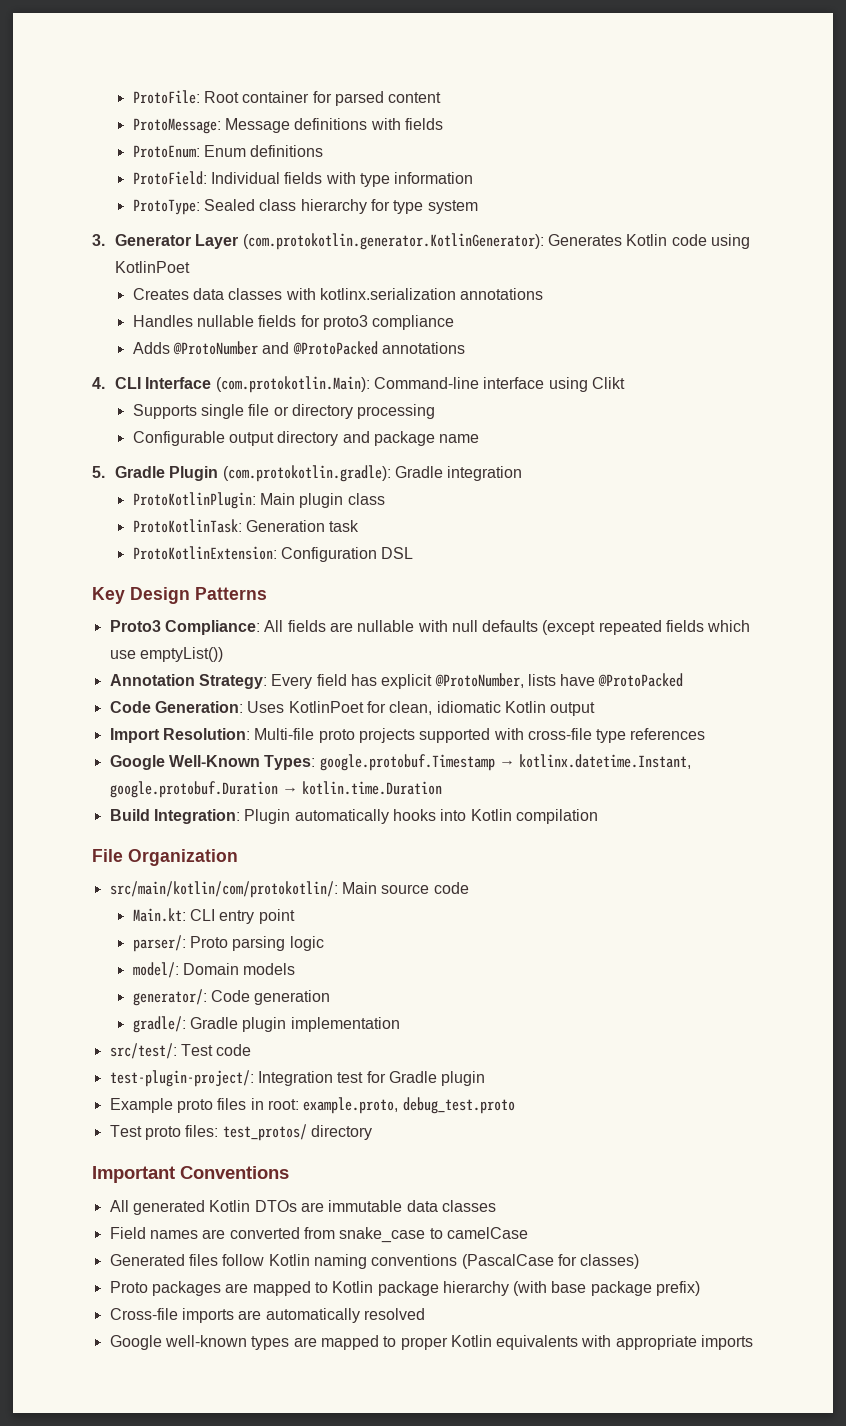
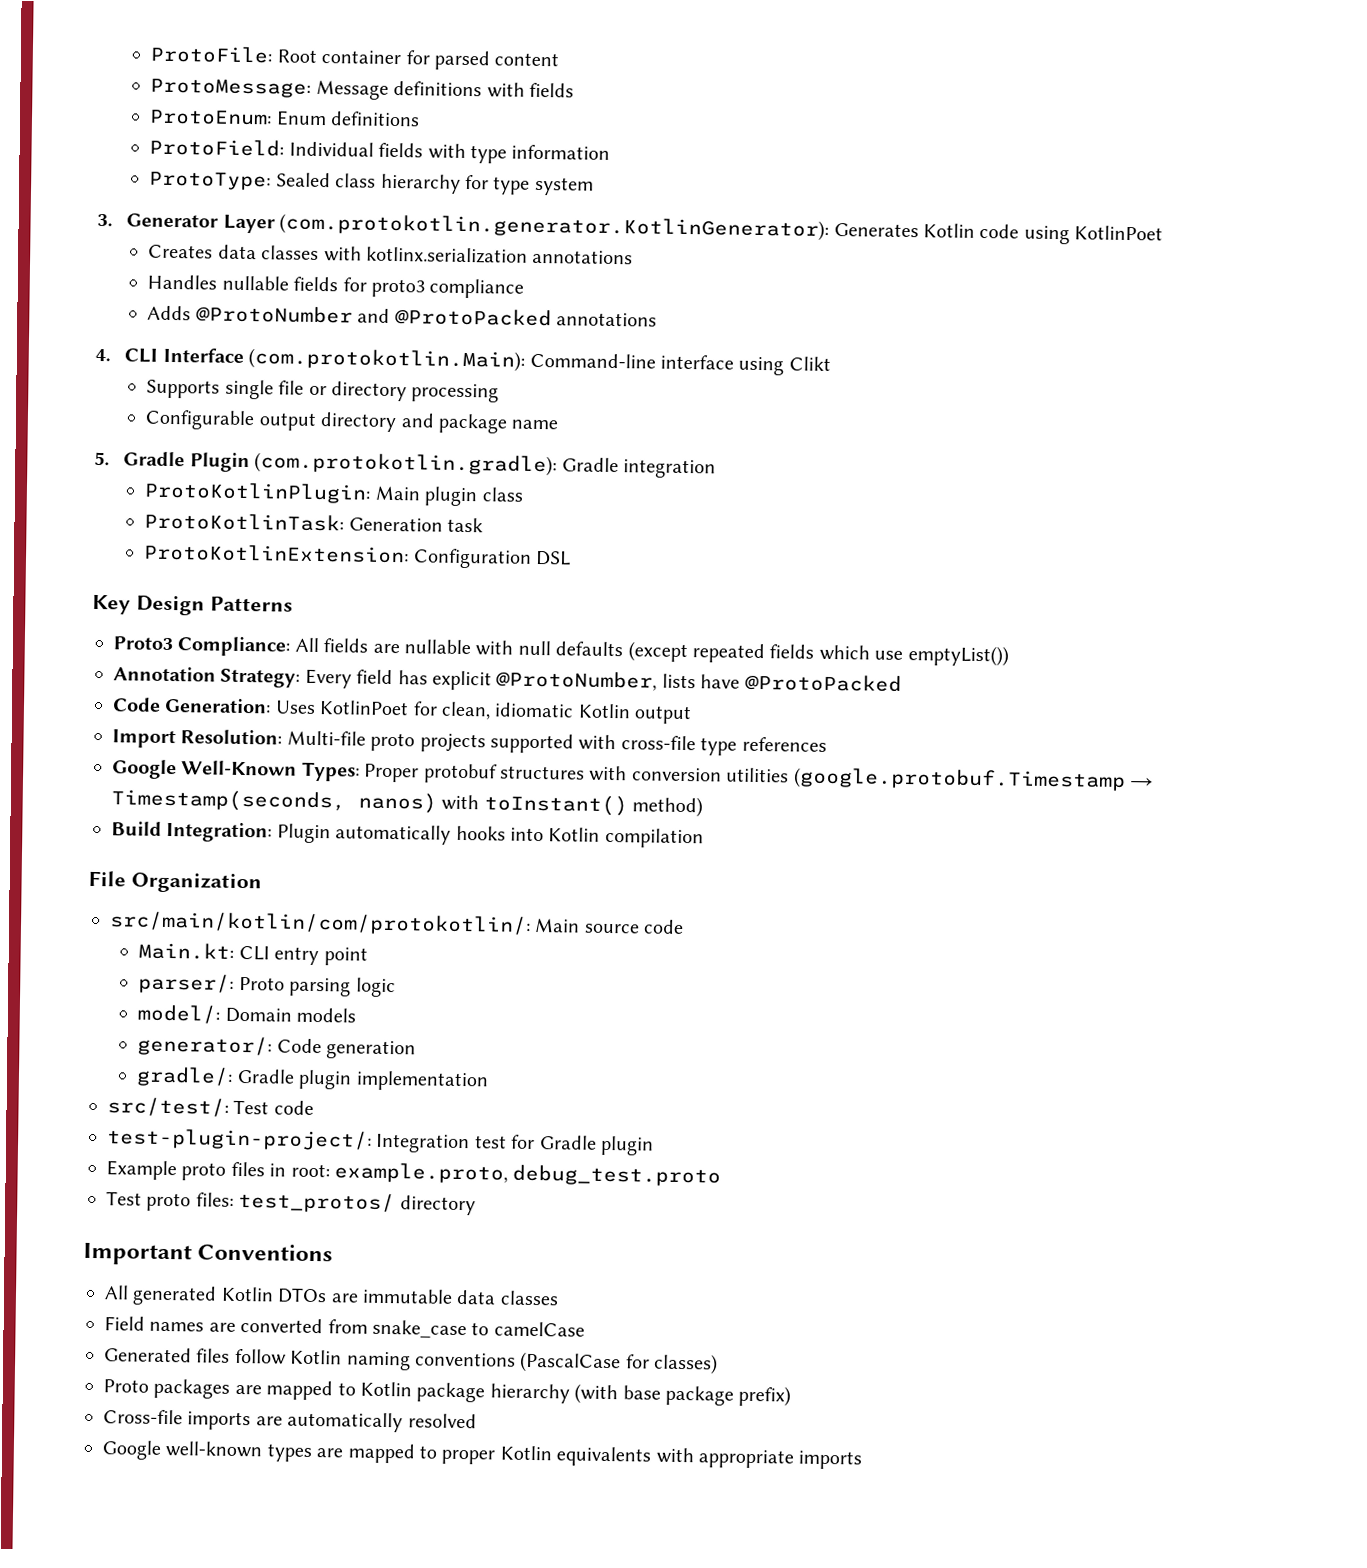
- Google Well-Known Types: google.protobuf.Timestamp → kotlinx.datetime.Instant, google.protobuf.Duration → kotlin.time.Duration
+ Google Well-Known Types: Proper protobuf structures with conversion utilities (google.protobuf.Timestamp → Timestamp(seconds, nanos) with toInstant() method)

